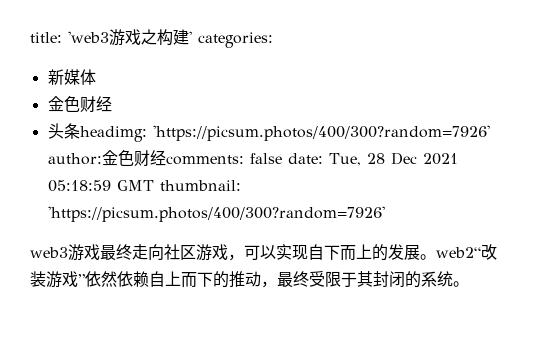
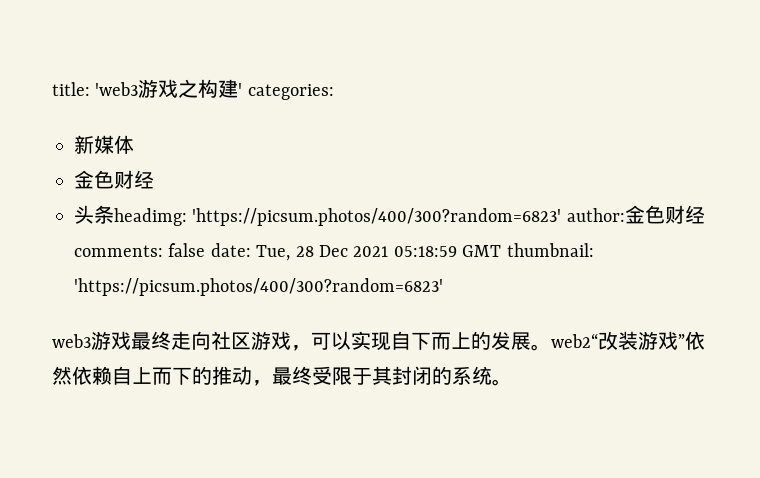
- 头条headimg: 'https://picsum.photos/400/300?random=7926' author:金色财经comments: false date: Tue, 28 Dec 2021 05:18:59 GMT thumbnail: 'https://picsum.photos/400/300?random=7926'
+ 头条headimg: 'https://picsum.photos/400/300?random=6823' author:金色财经comments: false date: Tue, 28 Dec 2021 05:18:59 GMT thumbnail: 'https://picsum.photos/400/300?random=6823'

